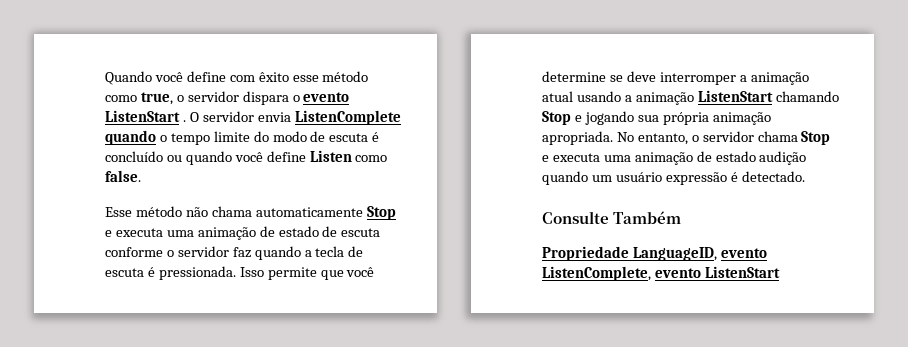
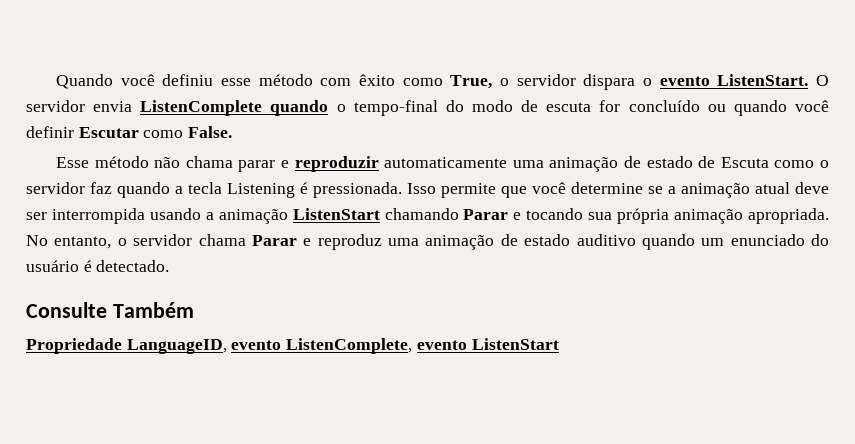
- Quando você define com êxito esse método como true, o servidor dispara o evento ListenStart .
+ Quando você definiu esse método com êxito como True, o servidor dispara o evento ListenStart.
- O servidor envia ListenComplete quando o tempo limite do modo de escuta é concluído ou quando você define Listen como false.
+ O servidor envia ListenComplete quando o tempo-final do modo de escuta for concluído ou quando você definir Escutar como False.
- Esse método não chama automaticamente Stop e executa uma animação de estado de escuta conforme o servidor faz quando a tecla de escuta é pressionada.
+ Esse método não chama parar e reproduzir automaticamente uma animação de estado de Escuta como o servidor faz quando a tecla Listening é pressionada.
- Isso permite que você determine se deve interromper a animação atual usando a animação ListenStart chamando Stop e jogando sua própria animação apropriada.
+ Isso permite que você determine se a animação atual deve ser interrompida usando a animação ListenStart chamando Parar e tocando sua própria animação apropriada.
- No entanto, o servidor chama Stop e executa uma animação de estado audição quando um usuário expressão é detectado.
+ No entanto, o servidor chama Parar e reproduz uma animação de estado auditivo quando um enunciado do usuário é detectado.

